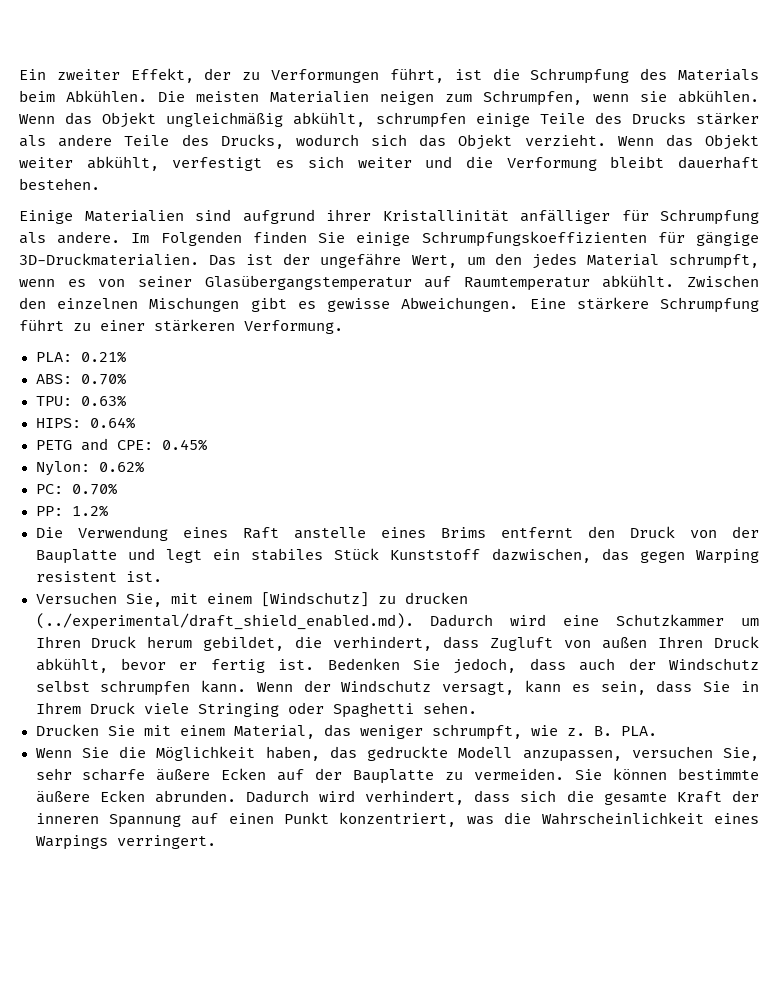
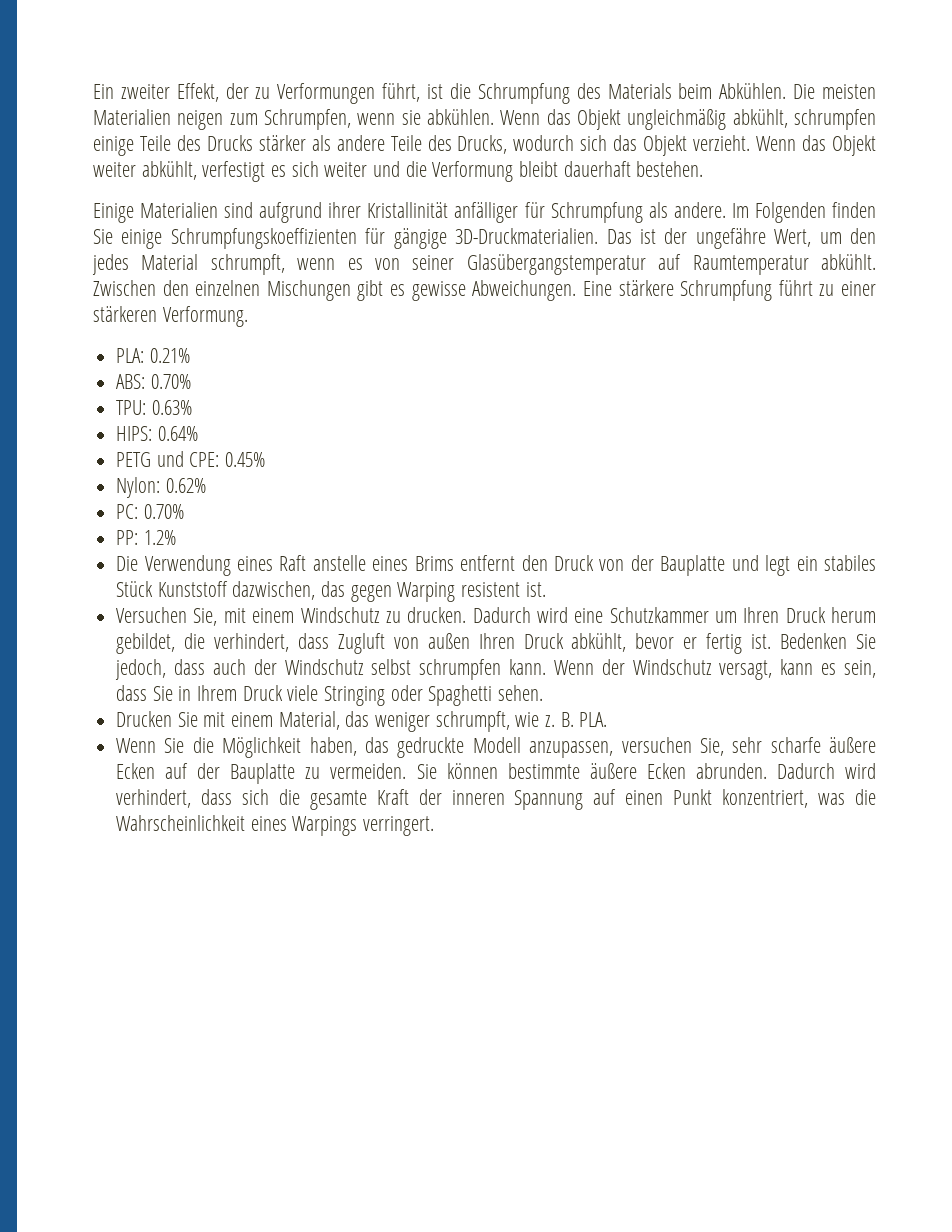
- PETG and CPE: 0.45%
+ PETG und CPE: 0.45%
- Versuchen Sie, mit einem [Windschutz] zu drucken (../experimental/draft_shield_enabled.md). Dadurch wird eine Schutzkammer um Ihren Druck herum gebildet, die verhindert, dass Zugluft von außen Ihren Druck abkühlt, bevor er fertig ist.
+ Versuchen Sie, mit einem Windschutz zu drucken. Dadurch wird eine Schutzkammer um Ihren Druck herum gebildet, die verhindert, dass Zugluft von außen Ihren Druck abkühlt, bevor er fertig ist.

